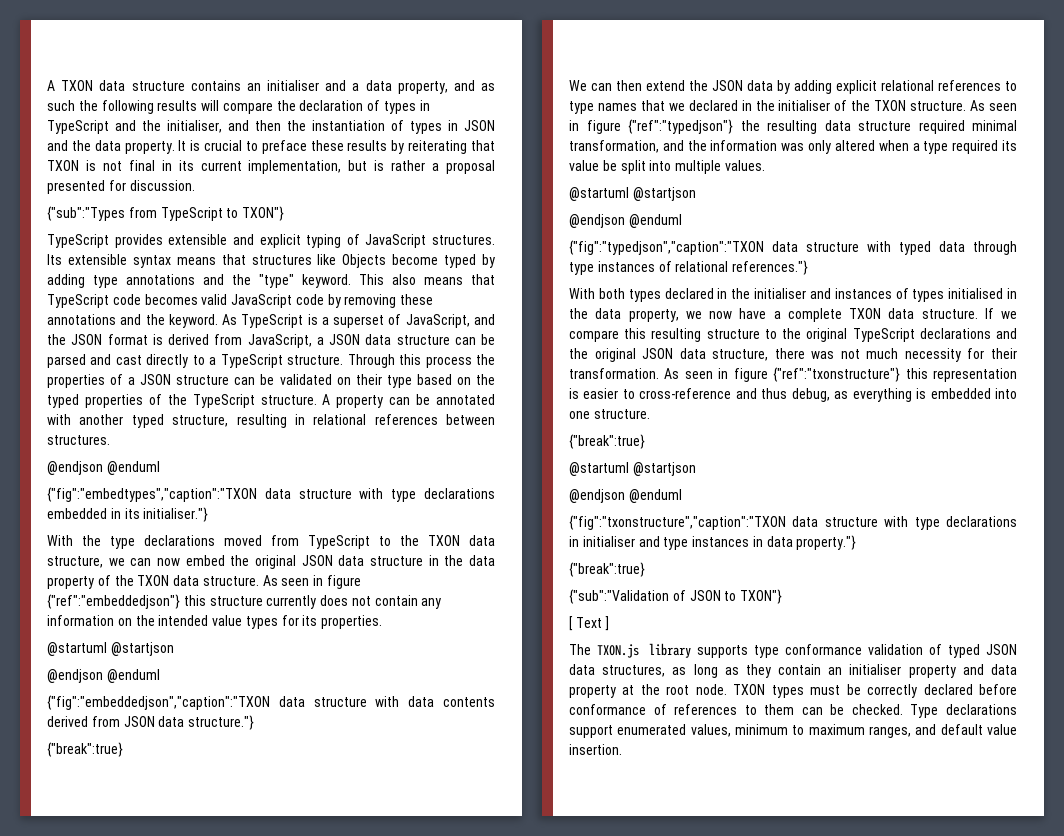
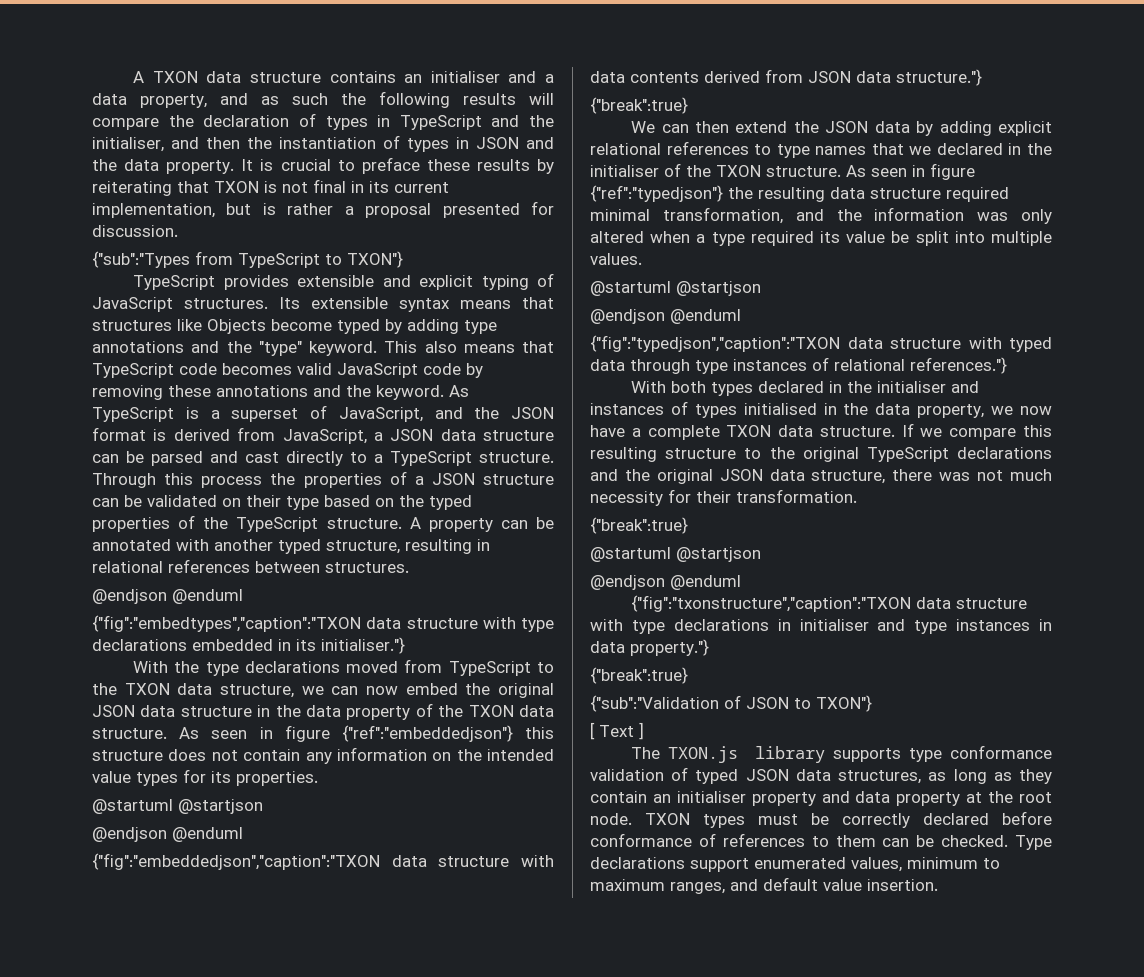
- As seen in figure {"ref":"embeddedjson"} this structure currently does not contain any information on the intended value types for its properties.
+ As seen in figure {"ref":"embeddedjson"} this structure does not contain any information on the intended value types for its properties.
- As seen in figure {"ref":"txonstructure"} this representation is easier to cross-reference and thus debug, as everything is embedded into one structure.

